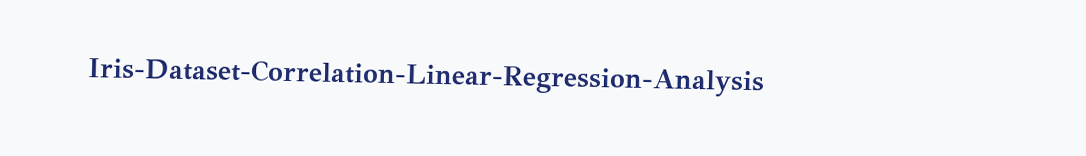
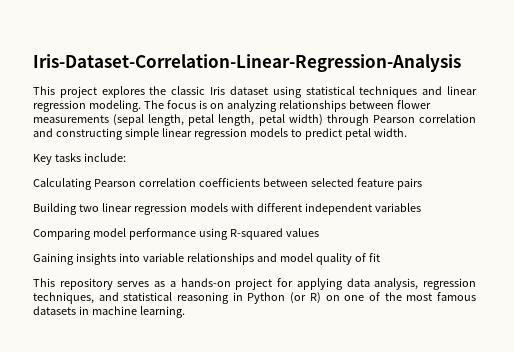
+ This project explores the classic Iris dataset using statistical techniques and linear regression modeling. The focus is on analyzing relationships between flower measurements (sepal length, petal length, petal width) through Pearson correlation and constructing simple linear regression models to predict petal width.
+ Key tasks include:
+ Calculating Pearson correlation coefficients between selected feature pairs
+ Building two linear regression models with different independent variables
+ Comparing model performance using R-squared values
+ Gaining insights into variable relationships and model quality of fit
+ This repository serves as a hands-on project for applying data analysis, regression techniques, and statistical reasoning in Python (or R) on one of the most famous datasets in machine learning.

